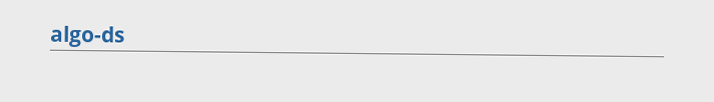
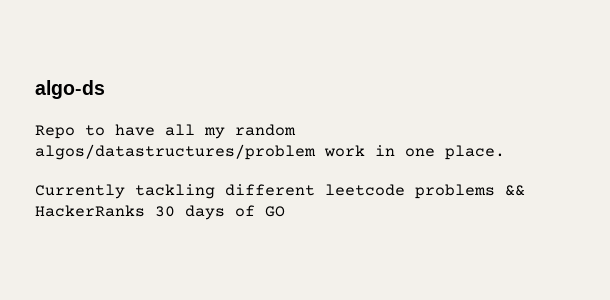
+ Repo to have all my random algos/datastructures/problem work in one place.
+ Currently tackling different leetcode problems && HackerRanks 30 days of GO

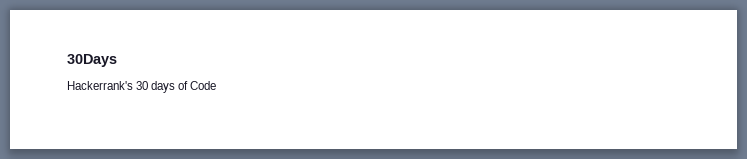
- algo-ds
- Repo to have all my random algos/datastructures/problem work in one place.
- Currently tackling different leetcode problems && HackerRanks 30 days of GO
+ 30Days
+ Hackerrank's 30 days of Code

